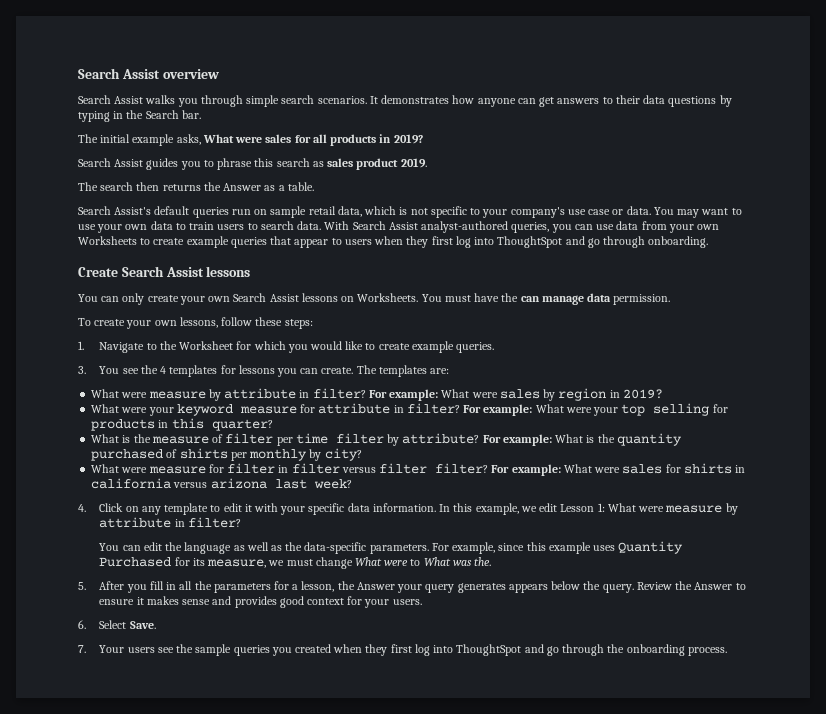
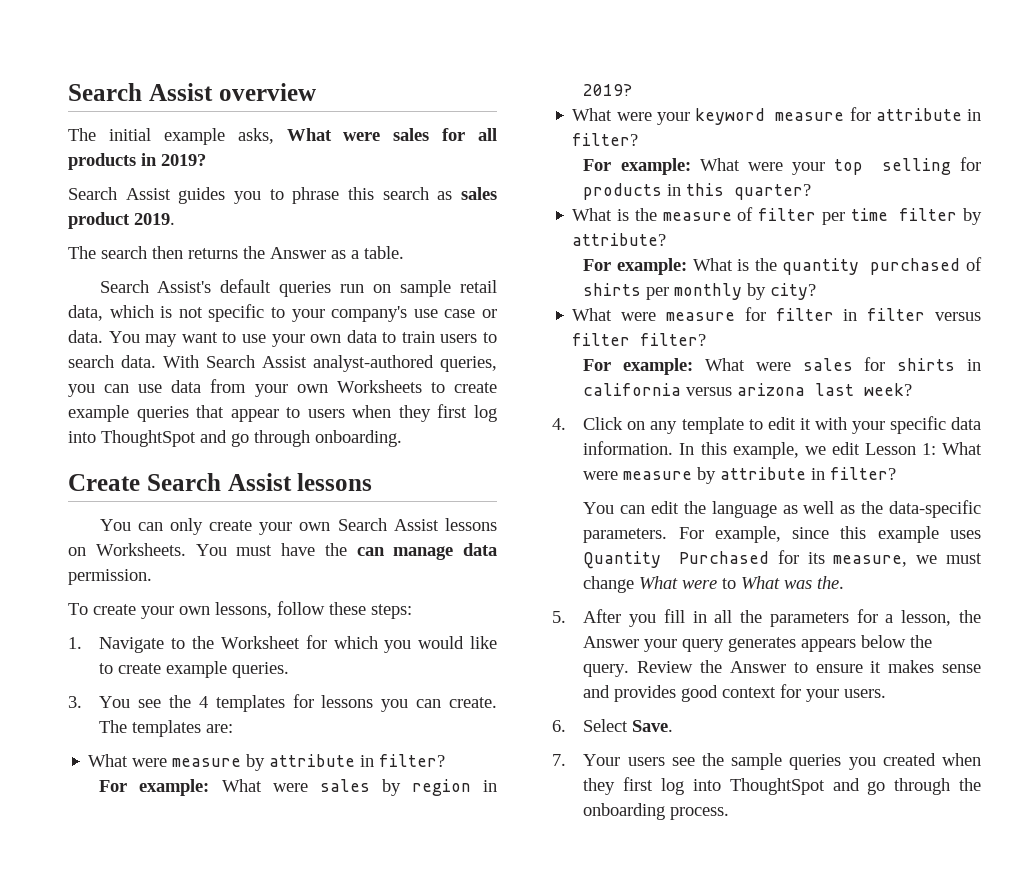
- Search Assist walks you through simple search scenarios. It demonstrates how anyone can get answers to their data questions by typing in the Search bar.
  The templates are:
- What were measure by attribute in filter? For example: What were sales by region in 2019?
+ What were measure by attribute in filter?
+ For example: What were sales by region in 2019?
- What were your keyword measure for attribute in filter? For example: What were your top selling for products in this quarter?
+ What were your keyword measure for attribute in filter?
+ For example: What were your top selling for products in this quarter?
- What is the measure of filter per time filter by attribute? For example: What is the quantity purchased of shirts per monthly by city?
+ What is the measure of filter per time filter by attribute?
+ For example: What is the quantity purchased of shirts per monthly by city?
- What were measure for filter in filter versus filter filter? For example: What were sales for shirts in california versus arizona last week?
+ What were measure for filter in filter versus filter filter?
+ For example: What were sales for shirts in california versus arizona last week?

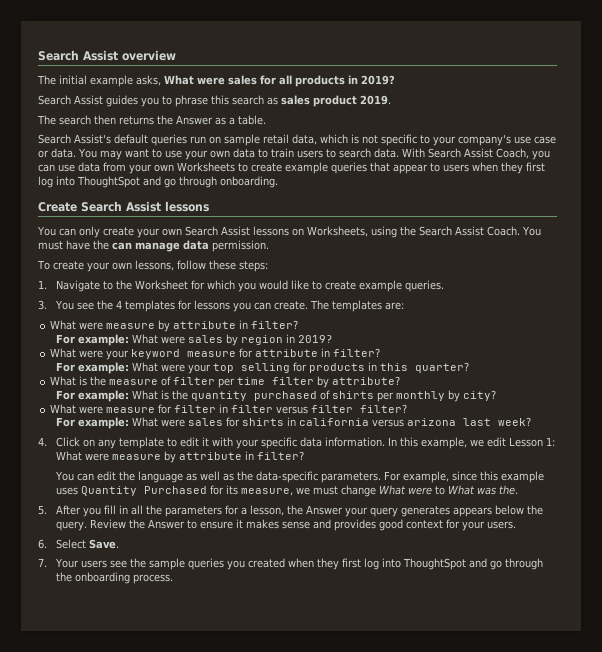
- With Search Assist analyst-authored queries, you can use data from your own Worksheets to create example queries that appear to users when they first log into ThoughtSpot and go through onboarding.
+ With Search Assist Coach, you can use data from your own Worksheets to create example queries that appear to users when they first log into ThoughtSpot and go through onboarding.
- You can only create your own Search Assist lessons on Worksheets.
+ You can only create your own Search Assist lessons on Worksheets, using the Search Assist Coach.

